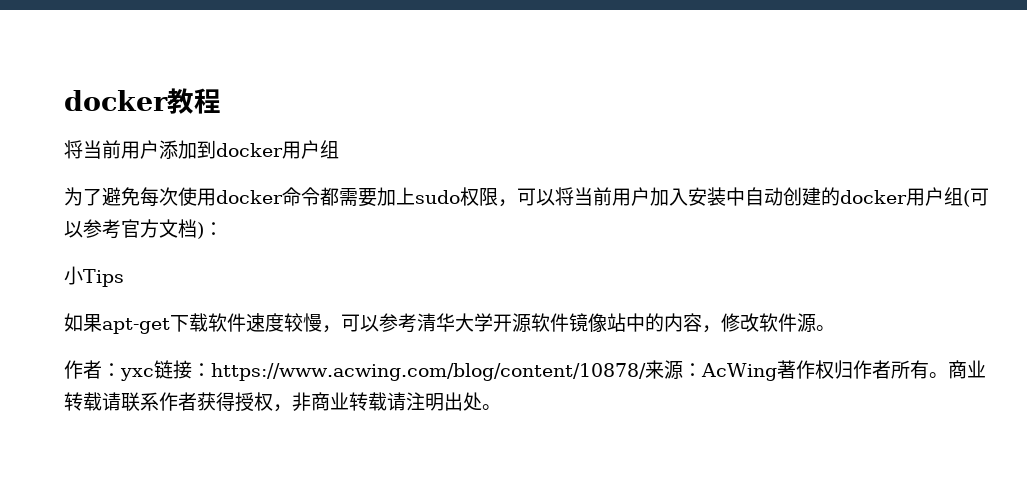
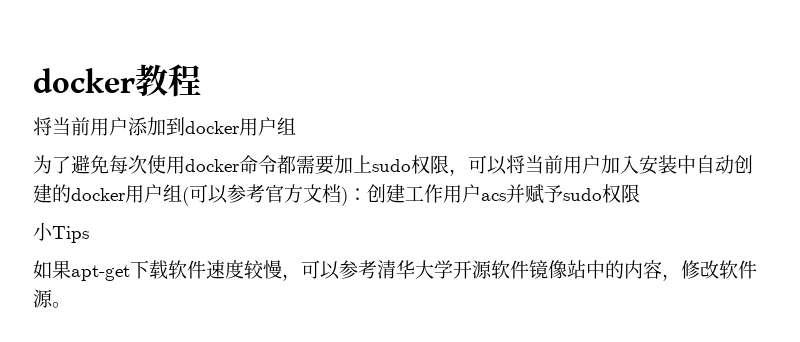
- 为了避免每次使用docker命令都需要加上sudo权限，可以将当前用户加入安装中自动创建的docker用户组(可以参考官方文档)：
+ 为了避免每次使用docker命令都需要加上sudo权限，可以将当前用户加入安装中自动创建的docker用户组(可以参考官方文档)：创建工作用户acs并赋予sudo权限
- 作者：yxc链接：https://www.acwing.com/blog/content/10878/来源：AcWing著作权归作者所有。商业转载请联系作者获得授权，非商业转载请注明出处。

